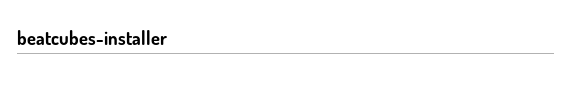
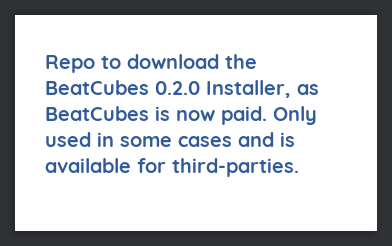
- beatcubes-installer
+ Repo to download the BeatCubes 0.2.0 Installer, as BeatCubes is now paid. Only used in some cases and is available for third-parties.

